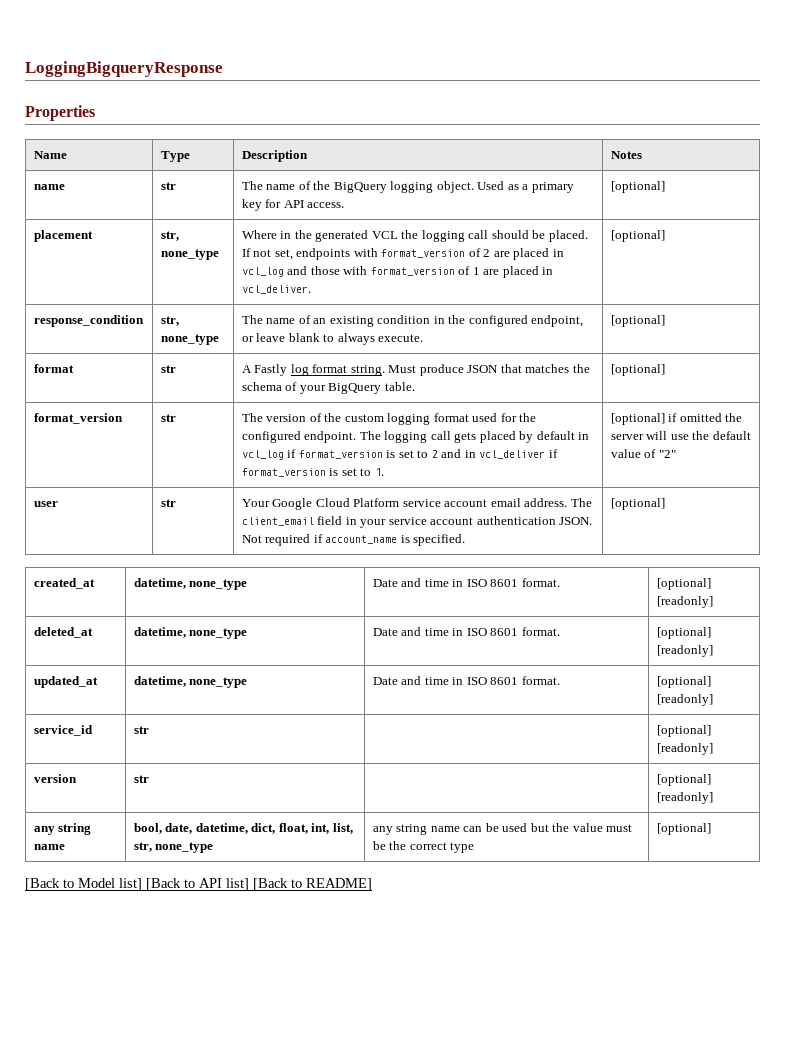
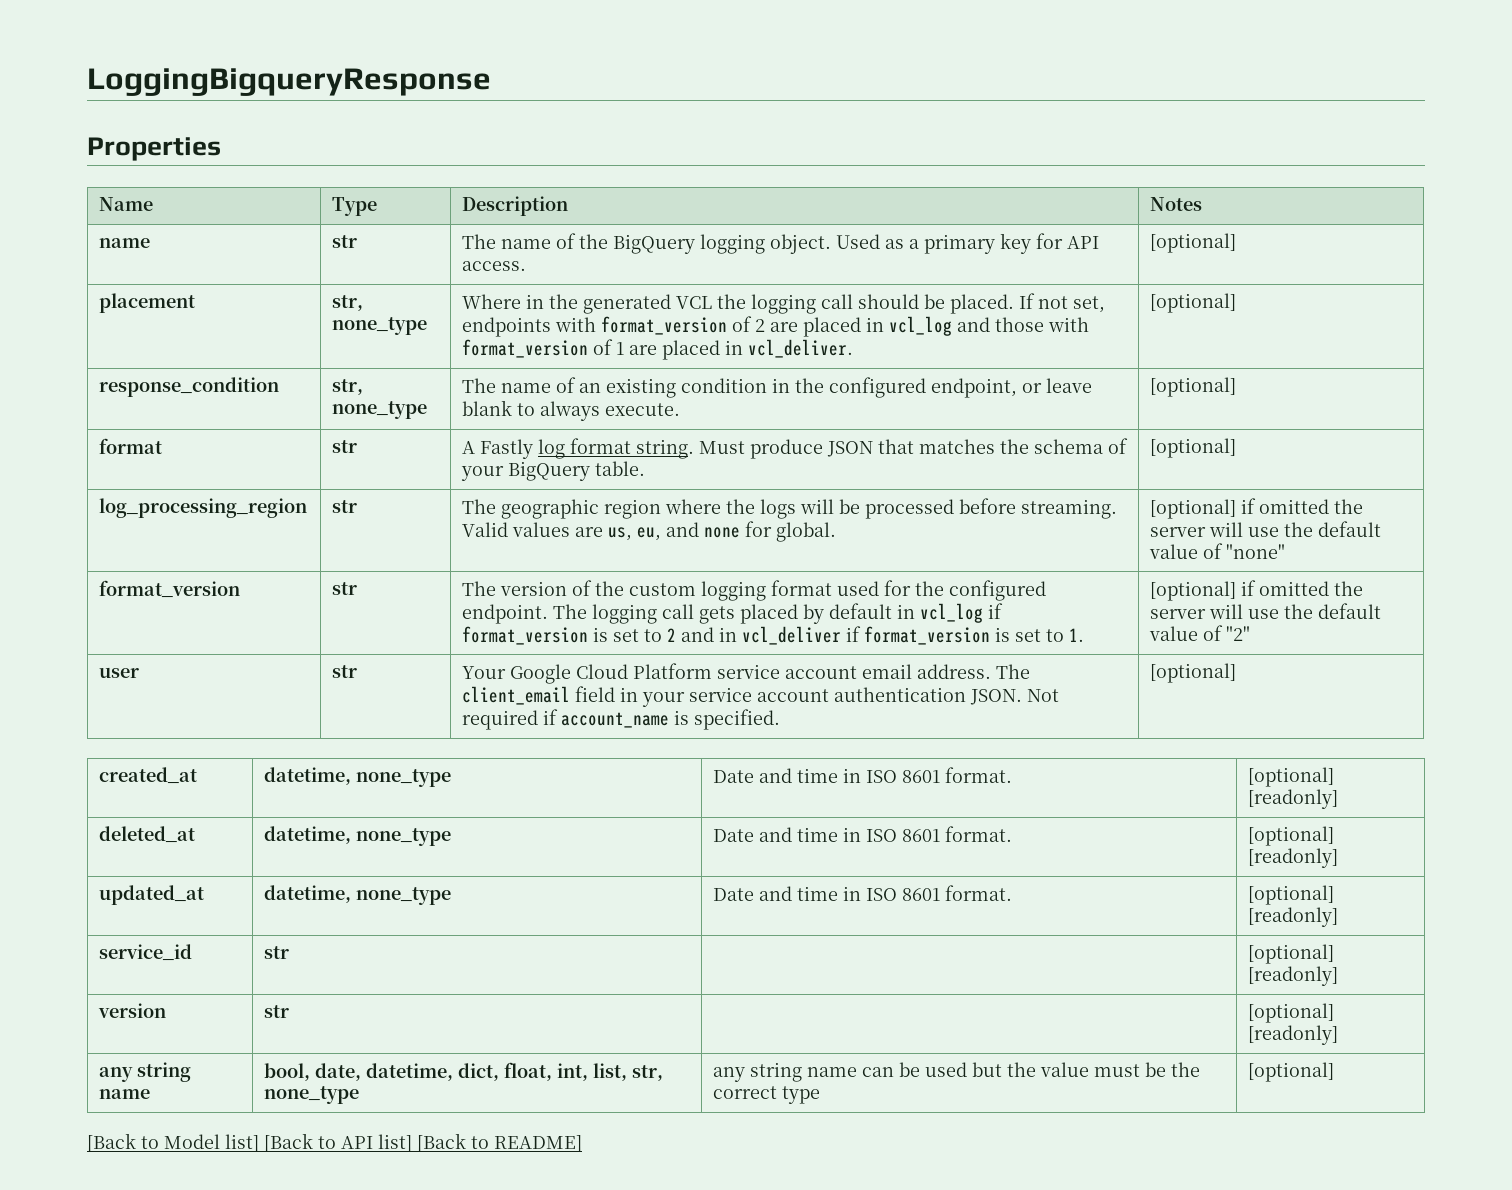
+ log_processing_region | str | The geographic region where the logs will be processed before streaming. Valid values are us, eu, and none for global. | [optional] if omitted the server will use the default value of "none"

